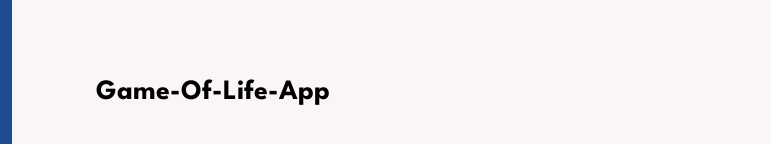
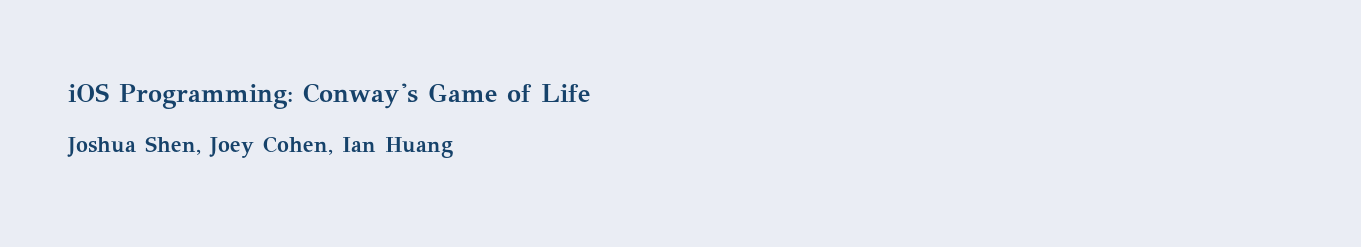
- Game-Of-Life-App
+ iOS Programming: Conway's Game of Life
+ Joshua Shen, Joey Cohen, Ian Huang

